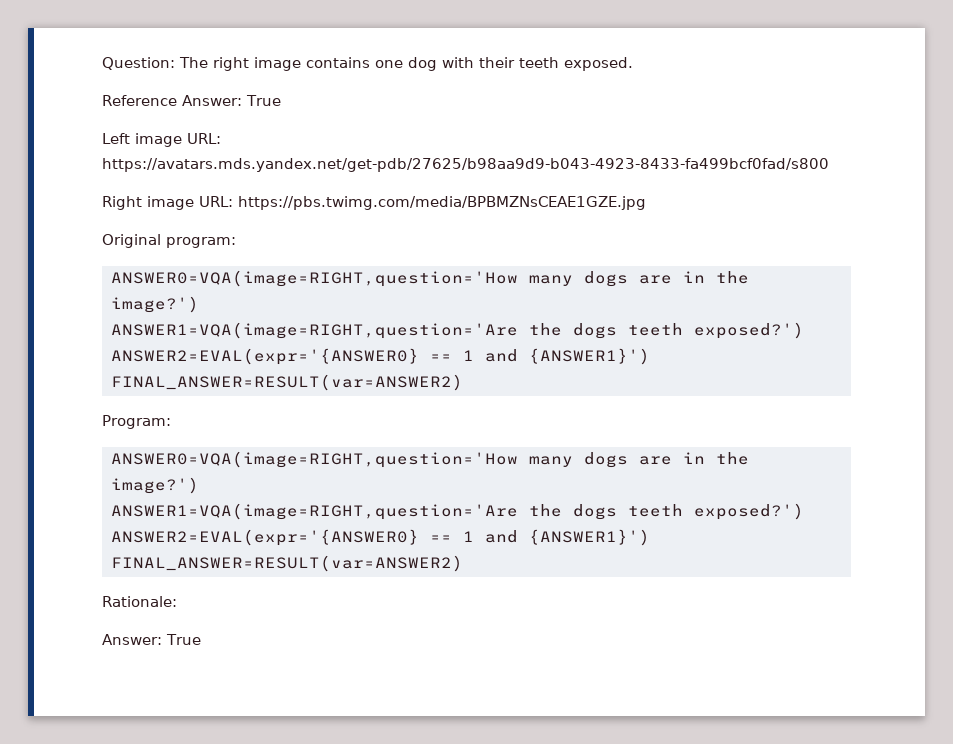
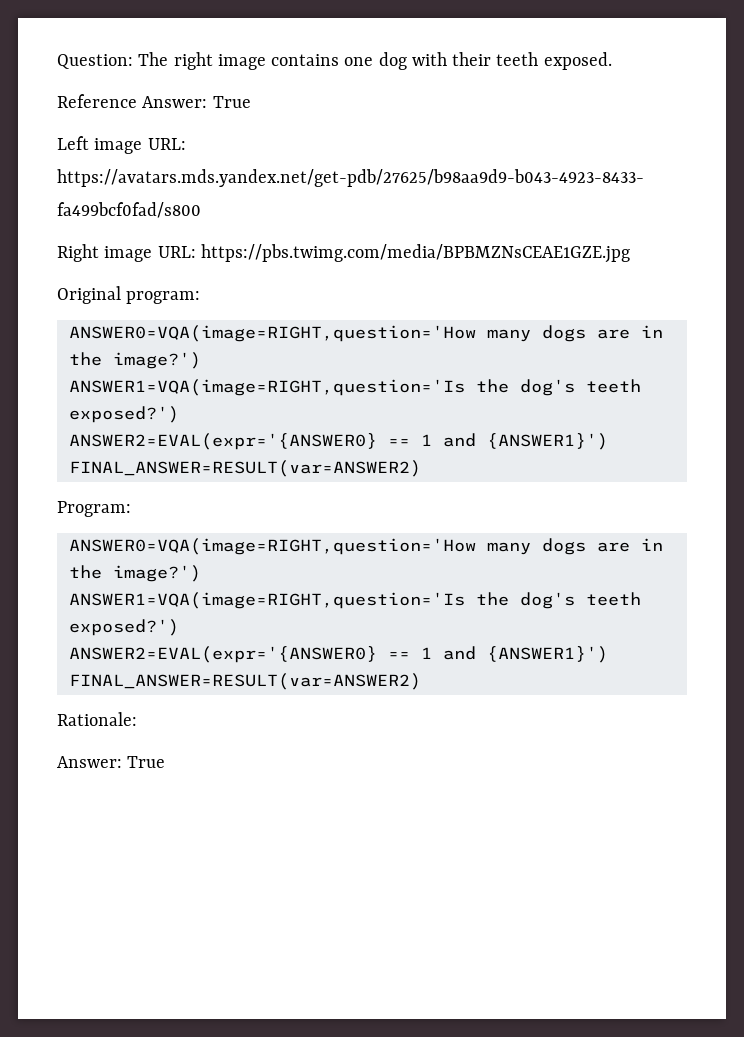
  Original program:
  ANSWER0=VQA(image=RIGHT,question='How many dogs are in the image?')
- ANSWER1=VQA(image=RIGHT,question='Are the dogs teeth exposed?')
+ ANSWER1=VQA(image=RIGHT,question='Is the dog's teeth exposed?')
  Program:
  ANSWER0=VQA(image=RIGHT,question='How many dogs are in the image?')
- ANSWER1=VQA(image=RIGHT,question='Are the dogs teeth exposed?')
+ ANSWER1=VQA(image=RIGHT,question='Is the dog's teeth exposed?')

